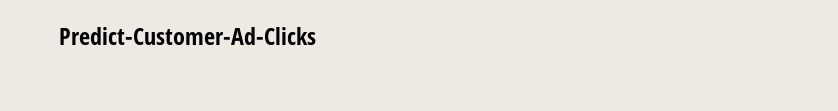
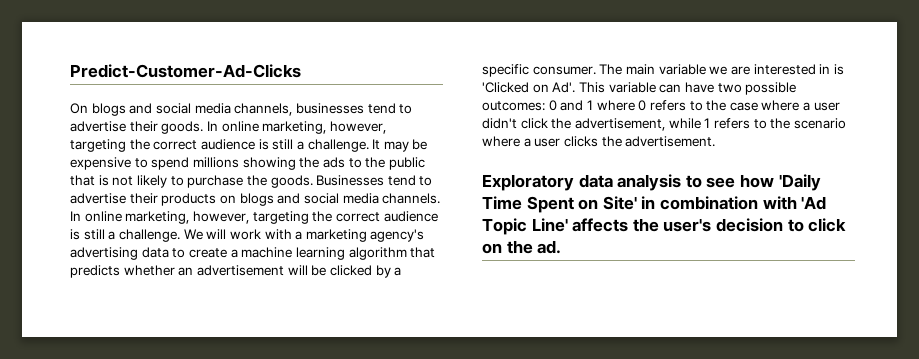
+ On blogs and social media channels, businesses tend to advertise their goods. In online marketing, however, targeting the correct audience is still a challenge. It may be expensive to spend millions showing the ads to the public that is not likely to purchase the goods. Businesses tend to advertise their products on blogs and social media channels. In online marketing, however, targeting the correct audience is still a challenge. We will work with a marketing agency's advertising data to create a machine learning algorithm that predicts whether an advertisement will be clicked by a specific consumer. The main variable we are interested in is 'Clicked on Ad'. This variable can have two possible outcomes: 0 and 1 where 0 refers to the case where a user didn't click the advertisement, while 1 refers to the scenario where a user clicks the advertisement.
+ Exploratory data analysis to see how 'Daily Time Spent on Site' in combination with 'Ad Topic Line' affects the user's decision to click on the ad.

